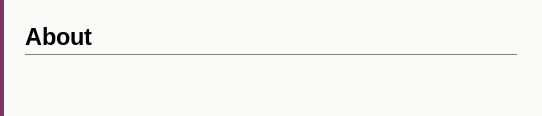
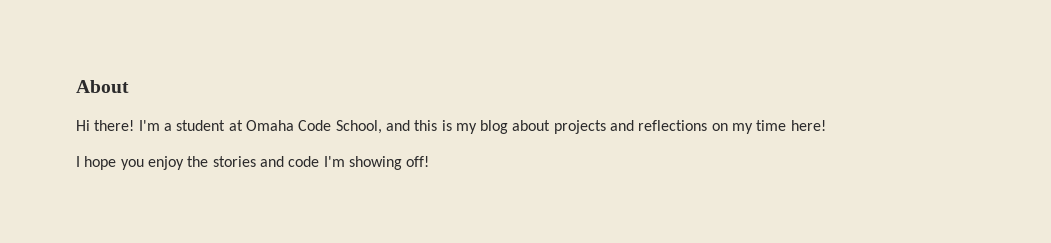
+ Hi there! I'm a student at Omaha Code School, and this is my blog about projects and reflections on my time here!
+ I hope you enjoy the stories and code I'm showing off!

